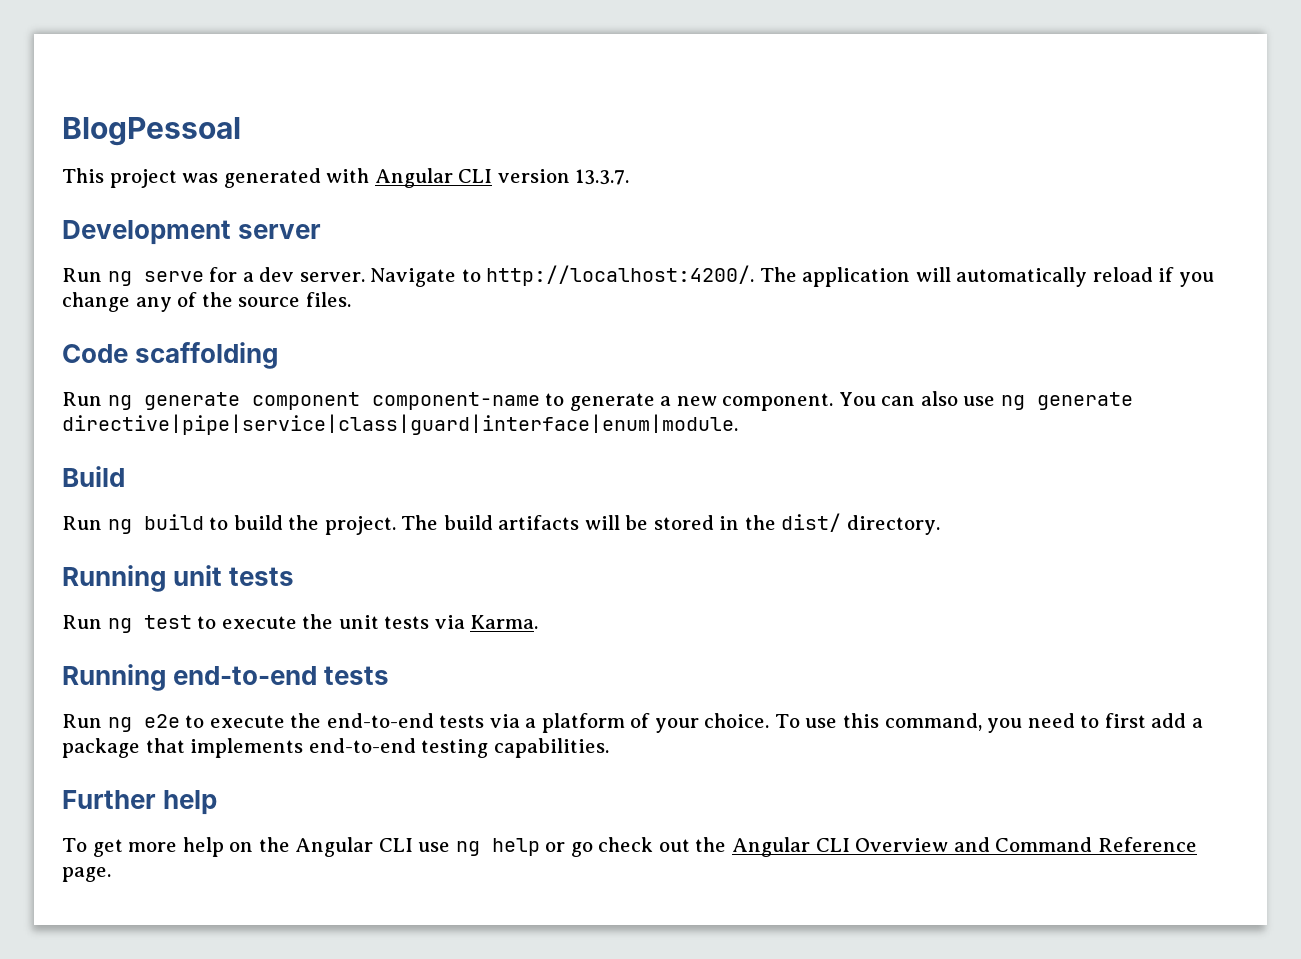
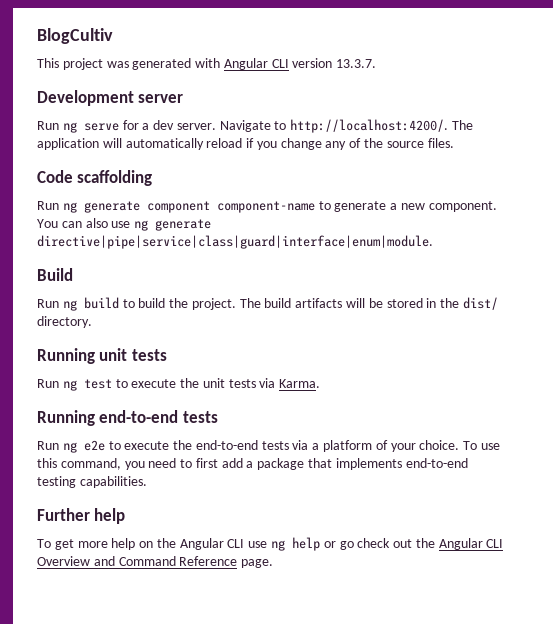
- BlogPessoal
+ BlogCultiv

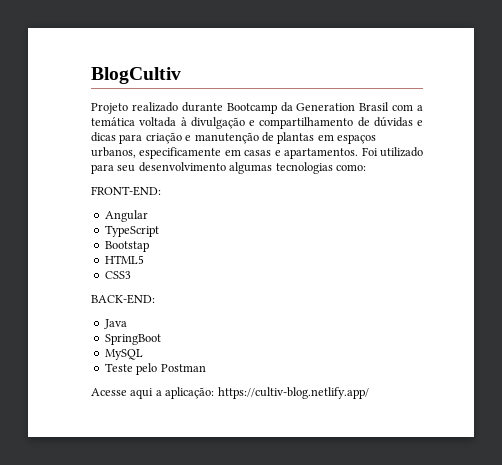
- This project was generated with Angular CLI version 13.3.7.
- Development server
- Run ng serve for a dev server. Navigate to http://localhost:4200/. The application will automatically reload if you change any of the source files.
- Code scaffolding
- Run ng generate component component-name to generate a new component. You can also use ng generate directive|pipe|service|class|guard|interface|enum|module.
- Build
- Run ng build to build the project. The build artifacts will be stored in the dist/ directory.
- Running unit tests
- Run ng test to execute the unit tests via Karma.
- Running end-to-end tests
- Run ng e2e to execute the end-to-end tests via a platform of your choice. To use this command, you need to first add a package that implements end-to-end testing capabilities.
- Further help
- To get more help on the Angular CLI use ng help or go check out the Angular CLI Overview and Command Reference page.
+ Projeto realizado durante Bootcamp da Generation Brasil com a temática voltada à divulgação e compartilhamento de dúvidas e dicas para criação e manutenção de plantas em espaços urbanos, especificamente em casas e apartamentos. Foi utilizado para seu desenvolvimento algumas tecnologias como:
+ FRONT-END:
+ Angular
+ TypeScript
+ Bootstap
+ HTML5
+ CSS3
+ BACK-END:
+ Java
+ SpringBoot
+ MySQL
+ Teste pelo Postman
+ Acesse aqui a aplicação: https://cultiv-blog.netlify.app/

